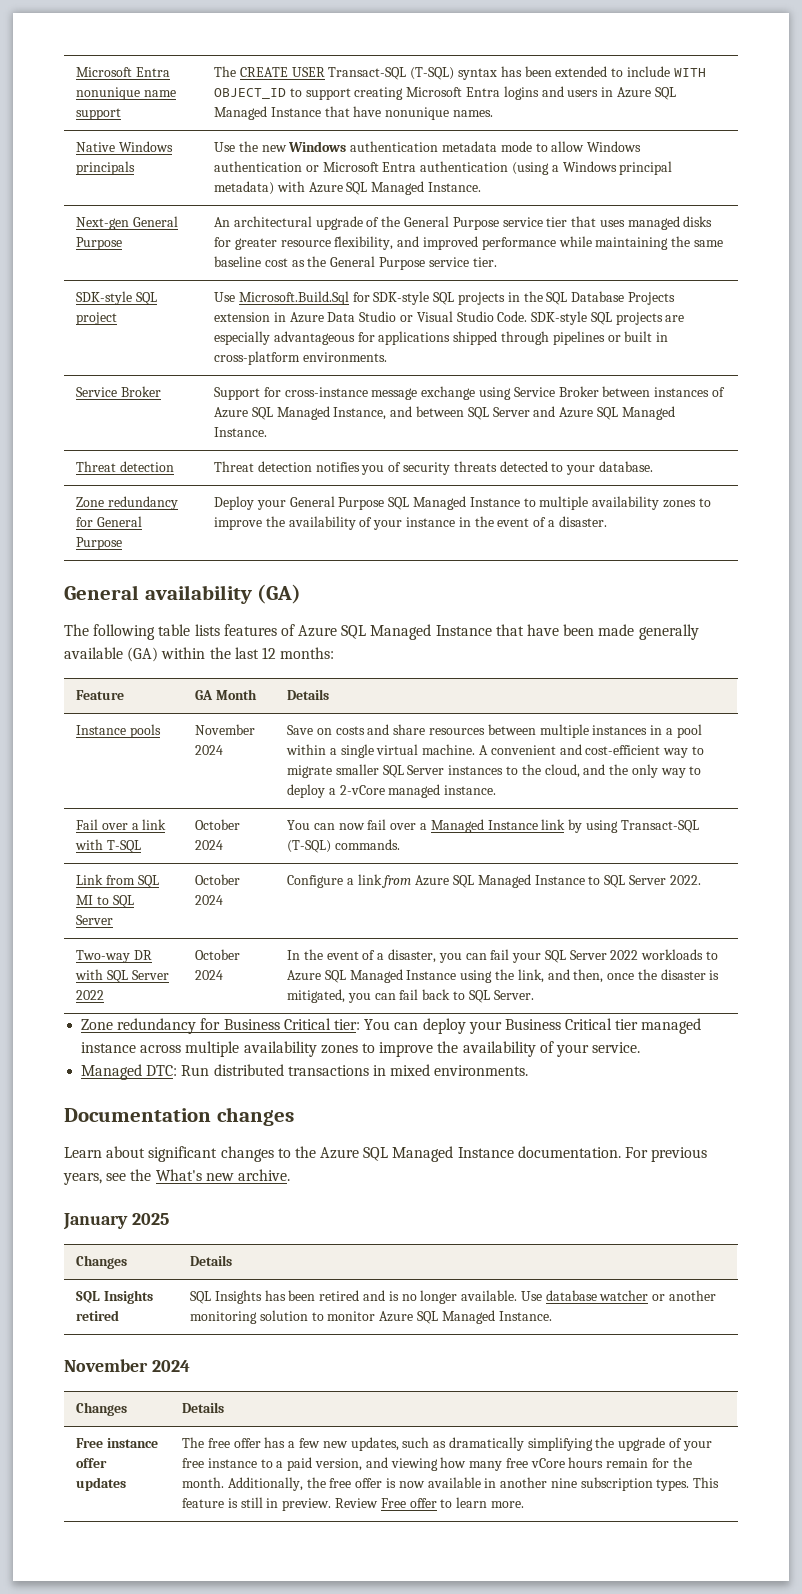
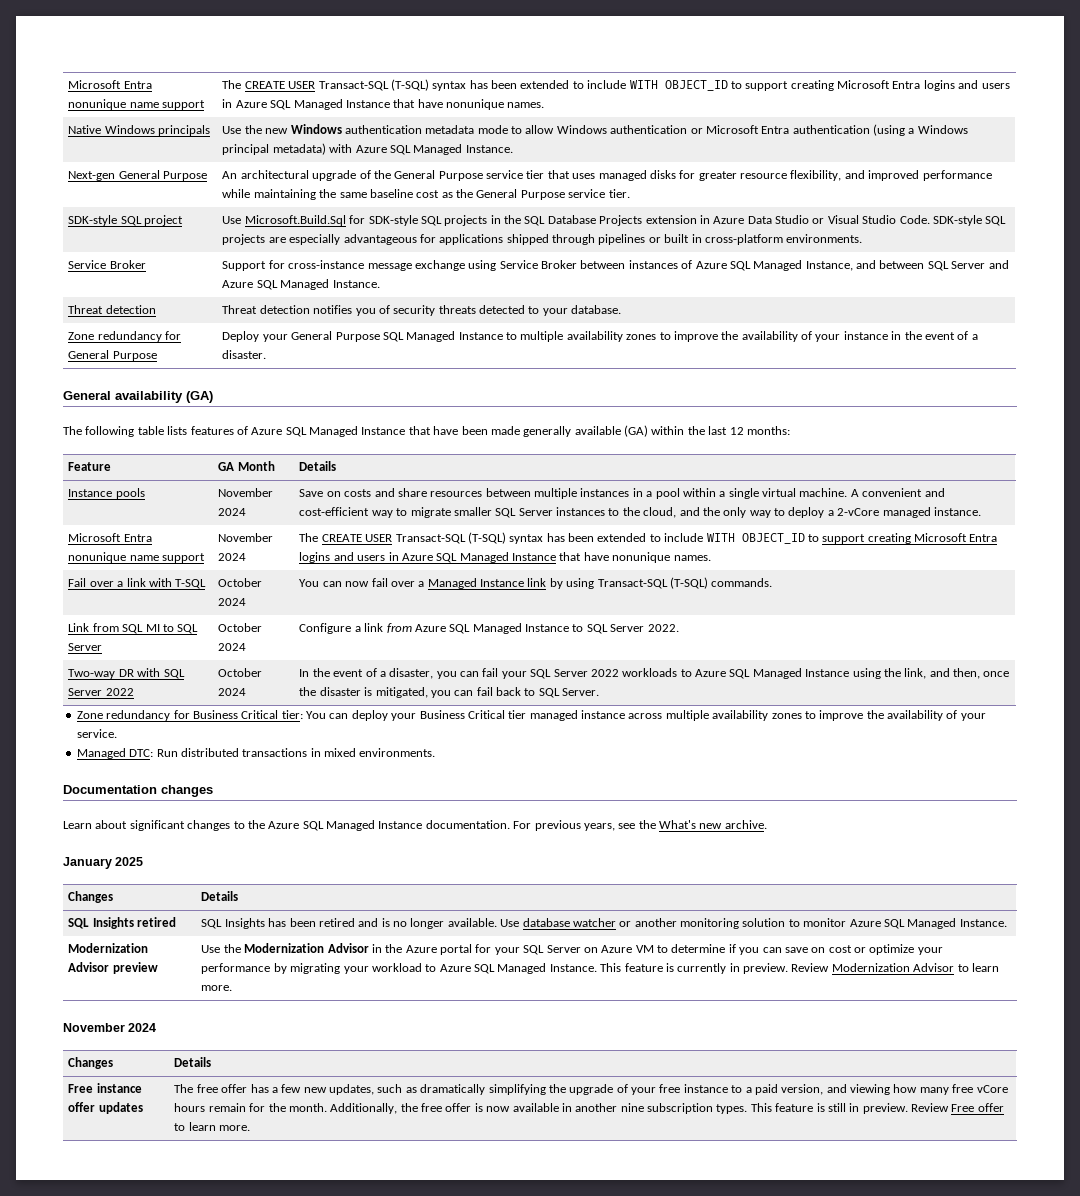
+ Microsoft Entra nonunique name support | November 2024 | The CREATE USER Transact-SQL (T-SQL) syntax has been extended to include WITH OBJECT_ID to support creating Microsoft Entra logins and users in Azure SQL Managed Instance that have nonunique names.
+ Modernization Advisor preview | Use the Modernization Advisor in the Azure portal for your SQL Server on Azure VM to determine if you can save on cost or optimize your performance by migrating your workload to Azure SQL Managed Instance. This feature is currently in preview. Review Modernization Advisor to learn more.

